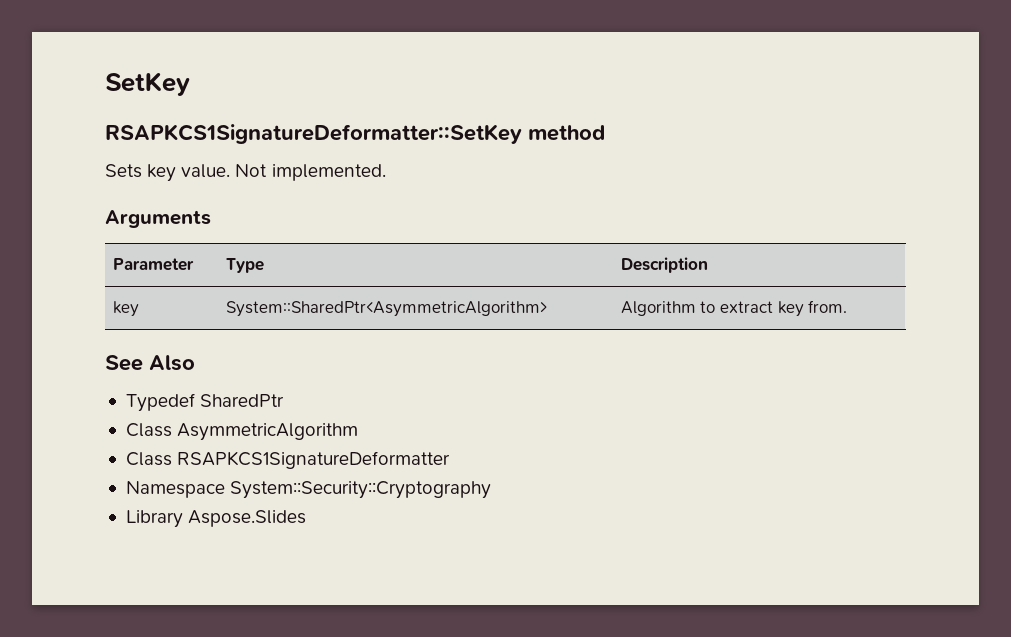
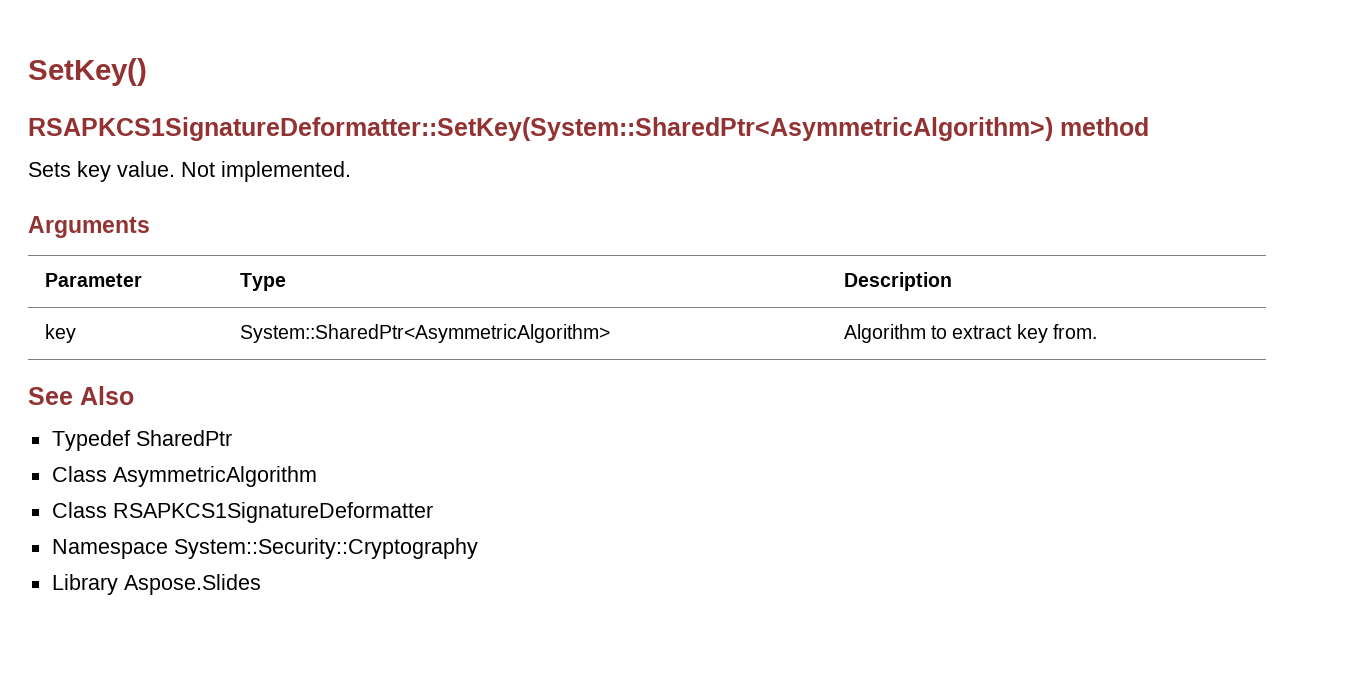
- SetKey
- RSAPKCS1SignatureDeformatter::SetKey method
+ SetKey()
+ RSAPKCS1SignatureDeformatter::SetKey(System::SharedPtr<AsymmetricAlgorithm>) method

